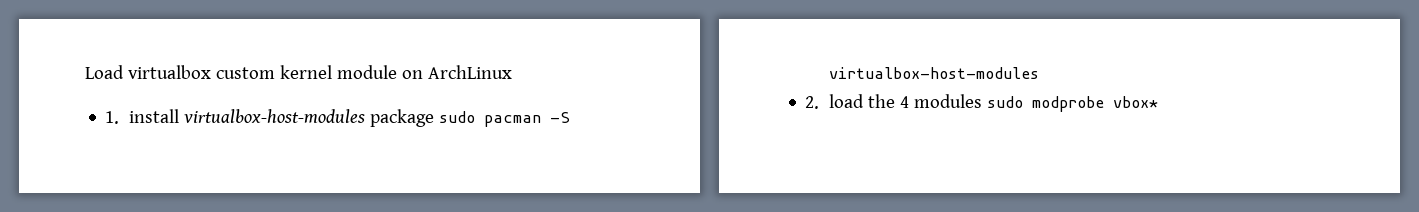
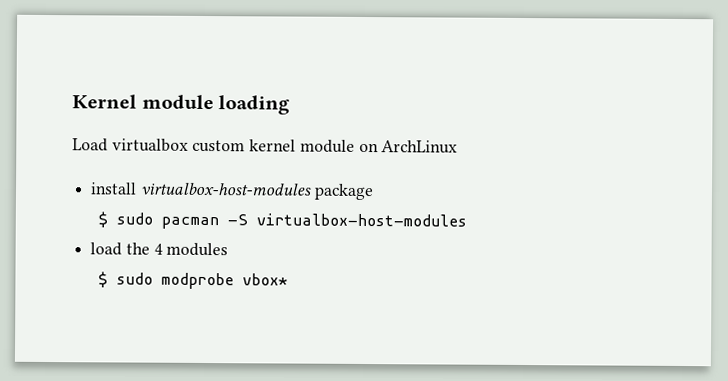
+ Kernel module loading
- 1. install virtualbox-host-modules package sudo pacman -S virtualbox-host-modules
+ install virtualbox-host-modules package
+ $ sudo pacman -S virtualbox-host-modules
- 2. load the 4 modules sudo modprobe vbox*
+ load the 4 modules
+ $ sudo modprobe vbox*

